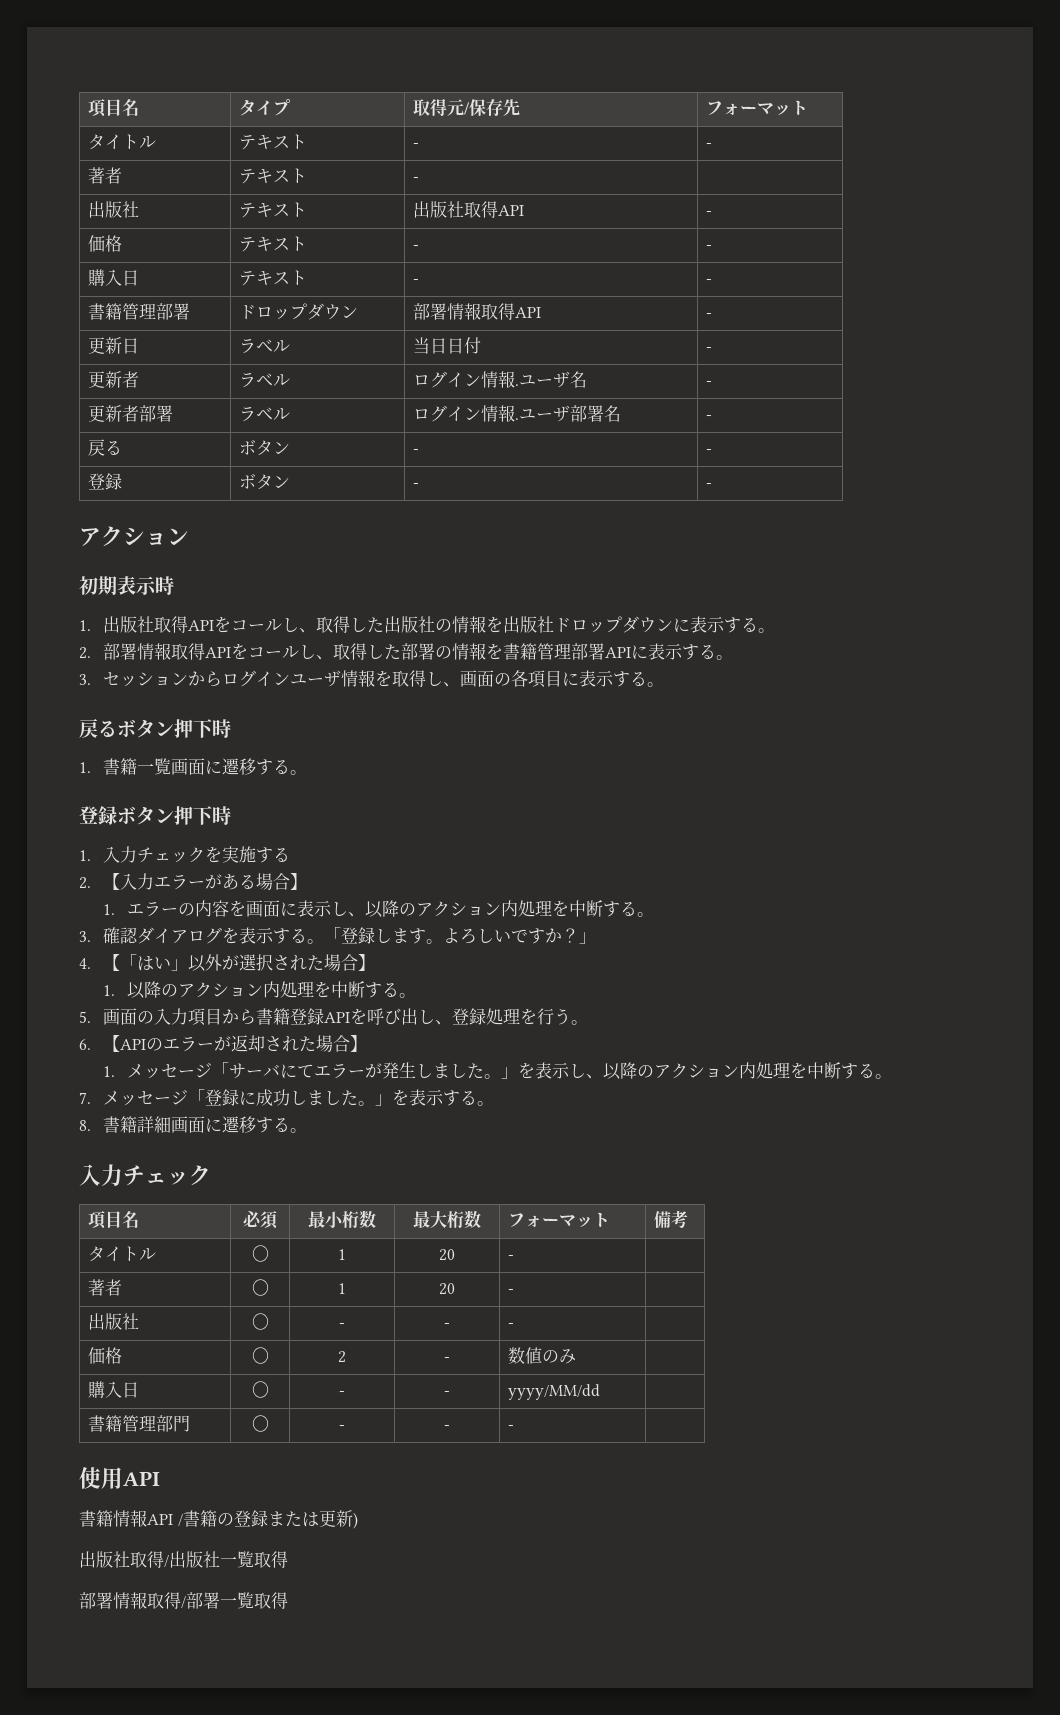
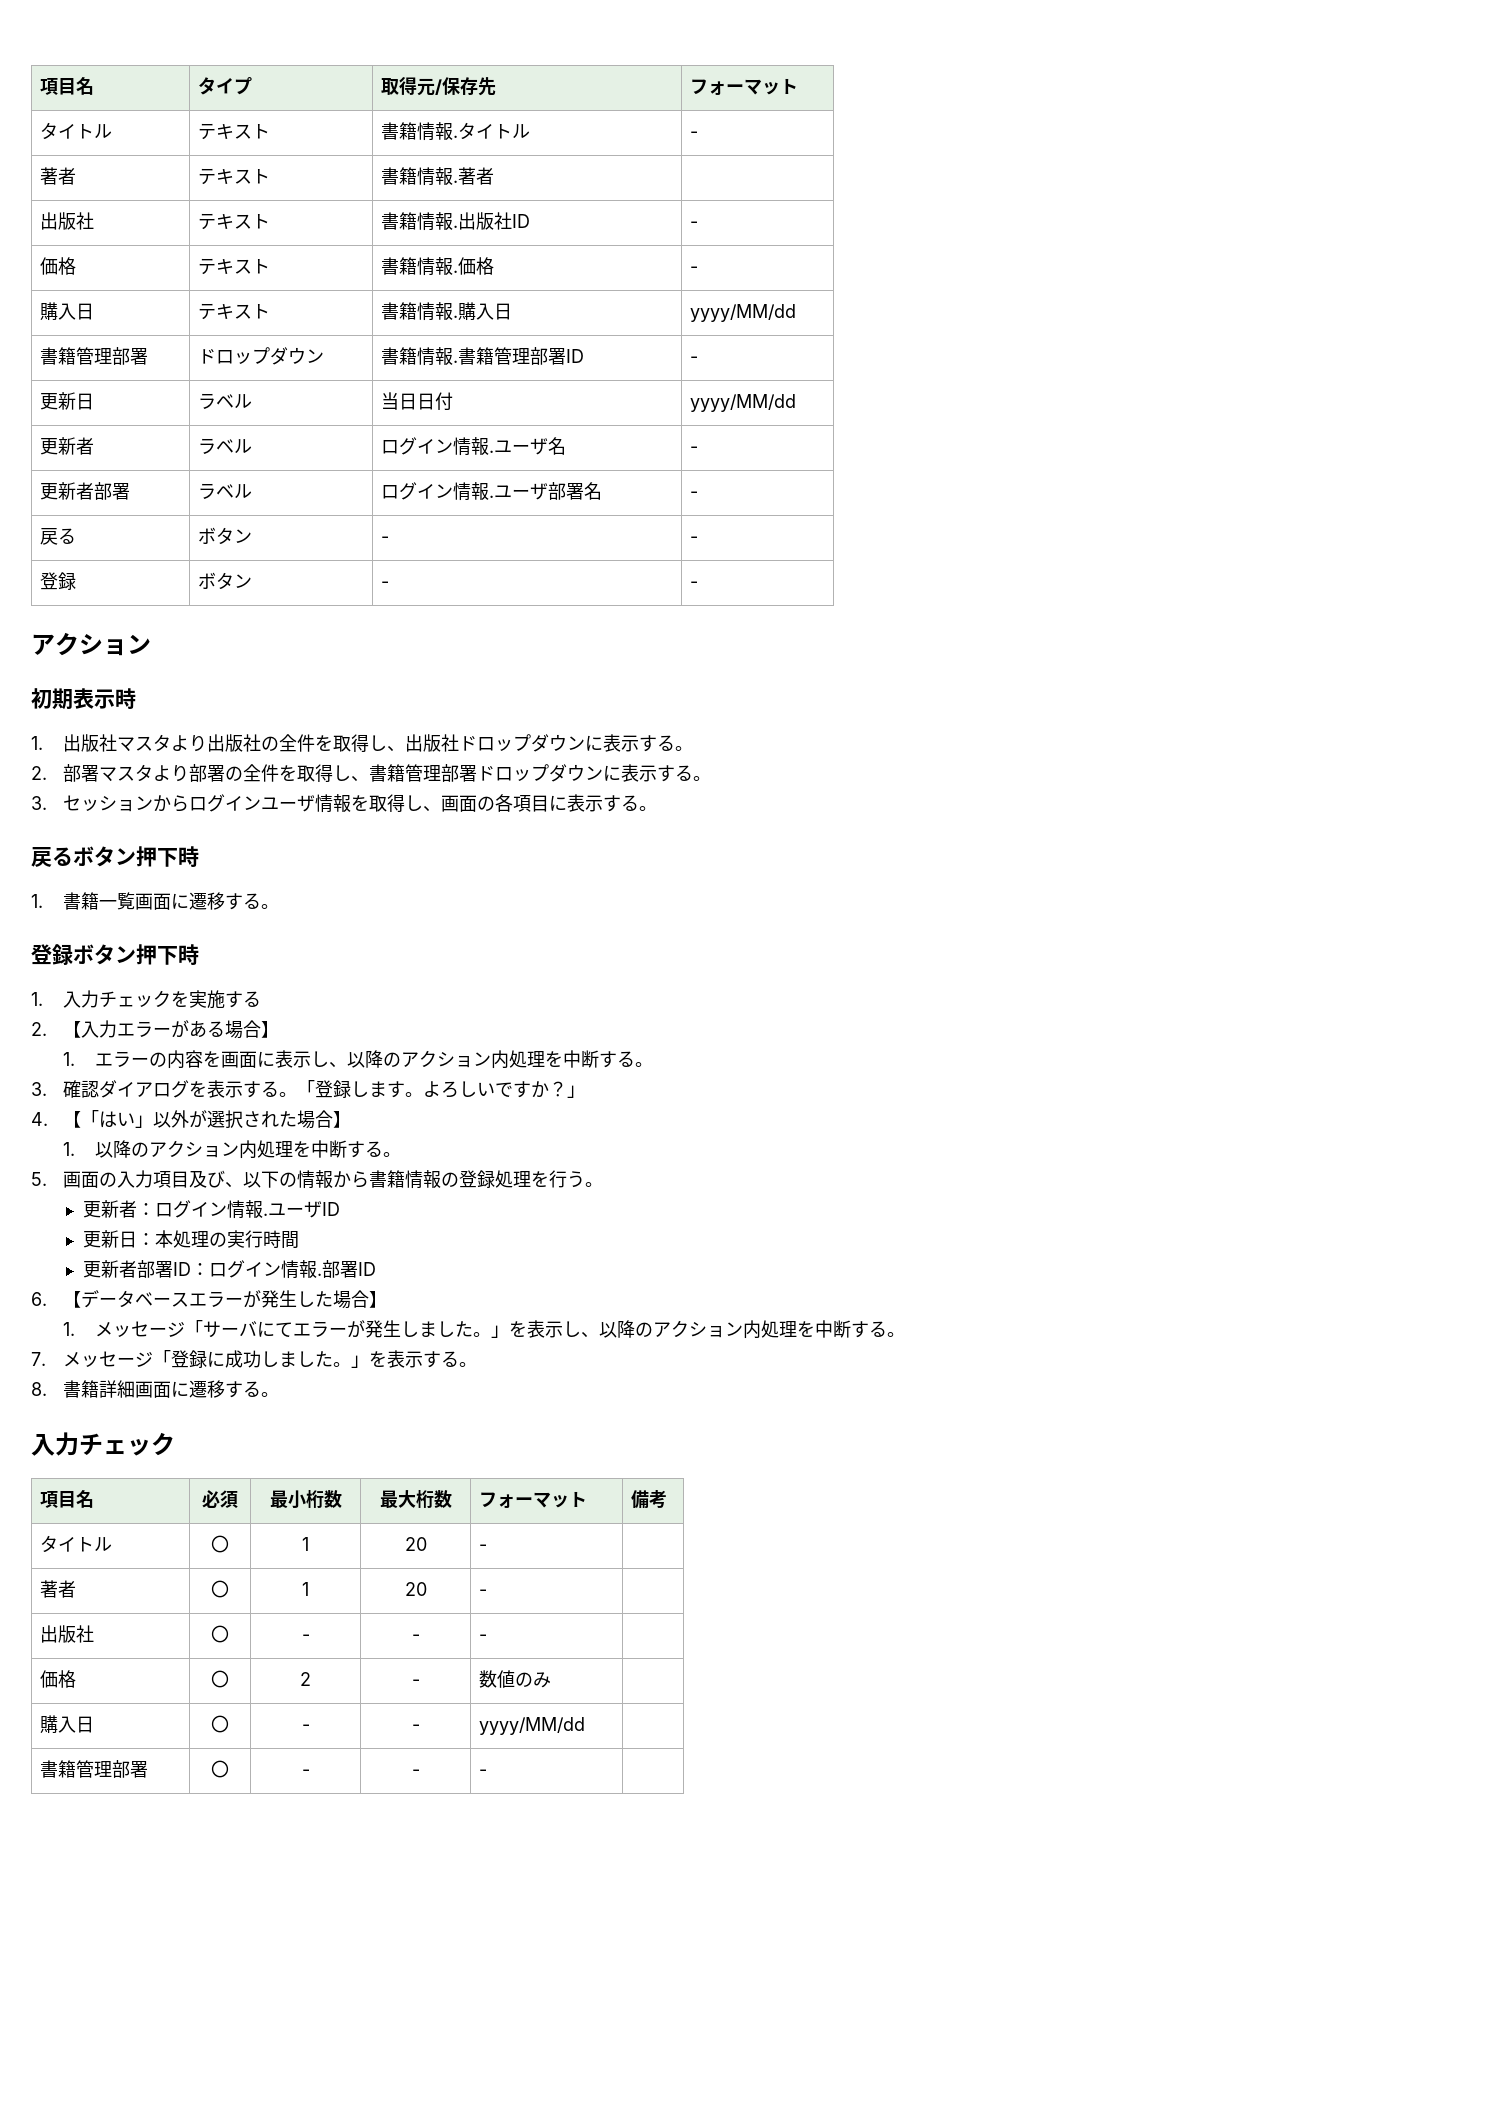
- タイトル | テキスト | - | -
+ タイトル | テキスト | 書籍情報.タイトル | -
- 著者 | テキスト | - |
+ 著者 | テキスト | 書籍情報.著者 |
- 出版社 | テキスト | 出版社取得API | -
+ 出版社 | テキスト | 書籍情報.出版社ID | -
- 価格 | テキスト | - | -
+ 価格 | テキスト | 書籍情報.価格 | -
- 購入日 | テキスト | - | -
+ 購入日 | テキスト | 書籍情報.購入日 | yyyy/MM/dd
- 書籍管理部署 | ドロップダウン | 部署情報取得API | -
+ 書籍管理部署 | ドロップダウン | 書籍情報.書籍管理部署ID | -
- 更新日 | ラベル | 当日日付 | -
+ 更新日 | ラベル | 当日日付 | yyyy/MM/dd
- 1.出版社取得APIをコールし、取得した出版社の情報を出版社ドロップダウンに表示する。
+ 1.出版社マスタより出版社の全件を取得し、出版社ドロップダウンに表示する。
- 2.部署情報取得APIをコールし、取得した部署の情報を書籍管理部署APIに表示する。
+ 2.部署マスタより部署の全件を取得し、書籍管理部署ドロップダウンに表示する。
- 5.画面の入力項目から書籍登録APIを呼び出し、登録処理を行う。
- 6.【APIのエラーが返却された場合】
+ 5.画面の入力項目及び、以下の情報から書籍情報の登録処理を行う。
+ 更新者：ログイン情報.ユーザID
+ 更新日：本処理の実行時間
+ 更新者部署ID：ログイン情報.部署ID
+ 6.【データベースエラーが発生した場合】
- 書籍管理部門 | 〇 | - | - | - |
- 使用API
- 書籍情報API /書籍の登録または更新)
- 出版社取得/出版社一覧取得
- 部署情報取得/部署一覧取得
+ 書籍管理部署 | 〇 | - | - | - |

